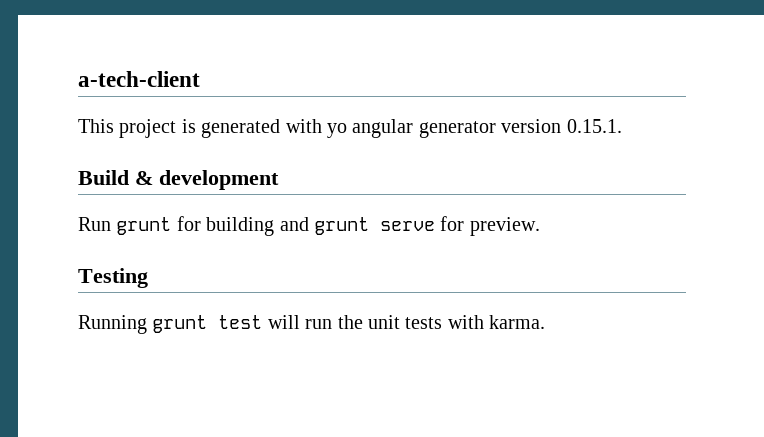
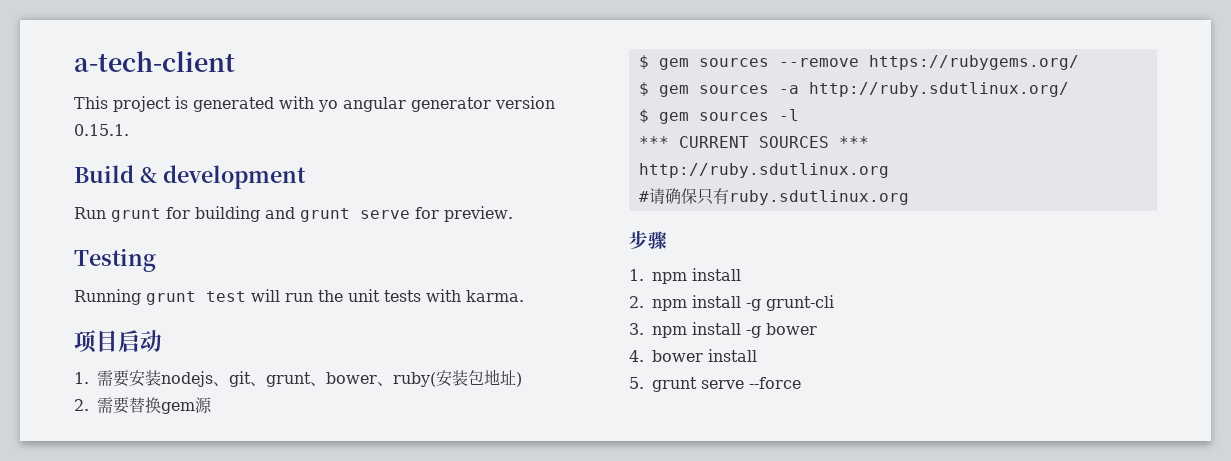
+ 项目启动
+ 1.需要安装nodejs、git、grunt、bower、ruby(安装包地址)
+ 2.需要替换gem源
+ $ gem sources --remove https://rubygems.org/
+ $ gem sources -a http://ruby.sdutlinux.org/
+ $ gem sources -l
+ *** CURRENT SOURCES ***
+ http://ruby.sdutlinux.org
+ #请确保只有ruby.sdutlinux.org
+ 步骤
+ 1. npm install
+ 2. npm install -g grunt-cli
+ 3. npm install -g bower
+ 4. bower install
+ 5. grunt serve --force

